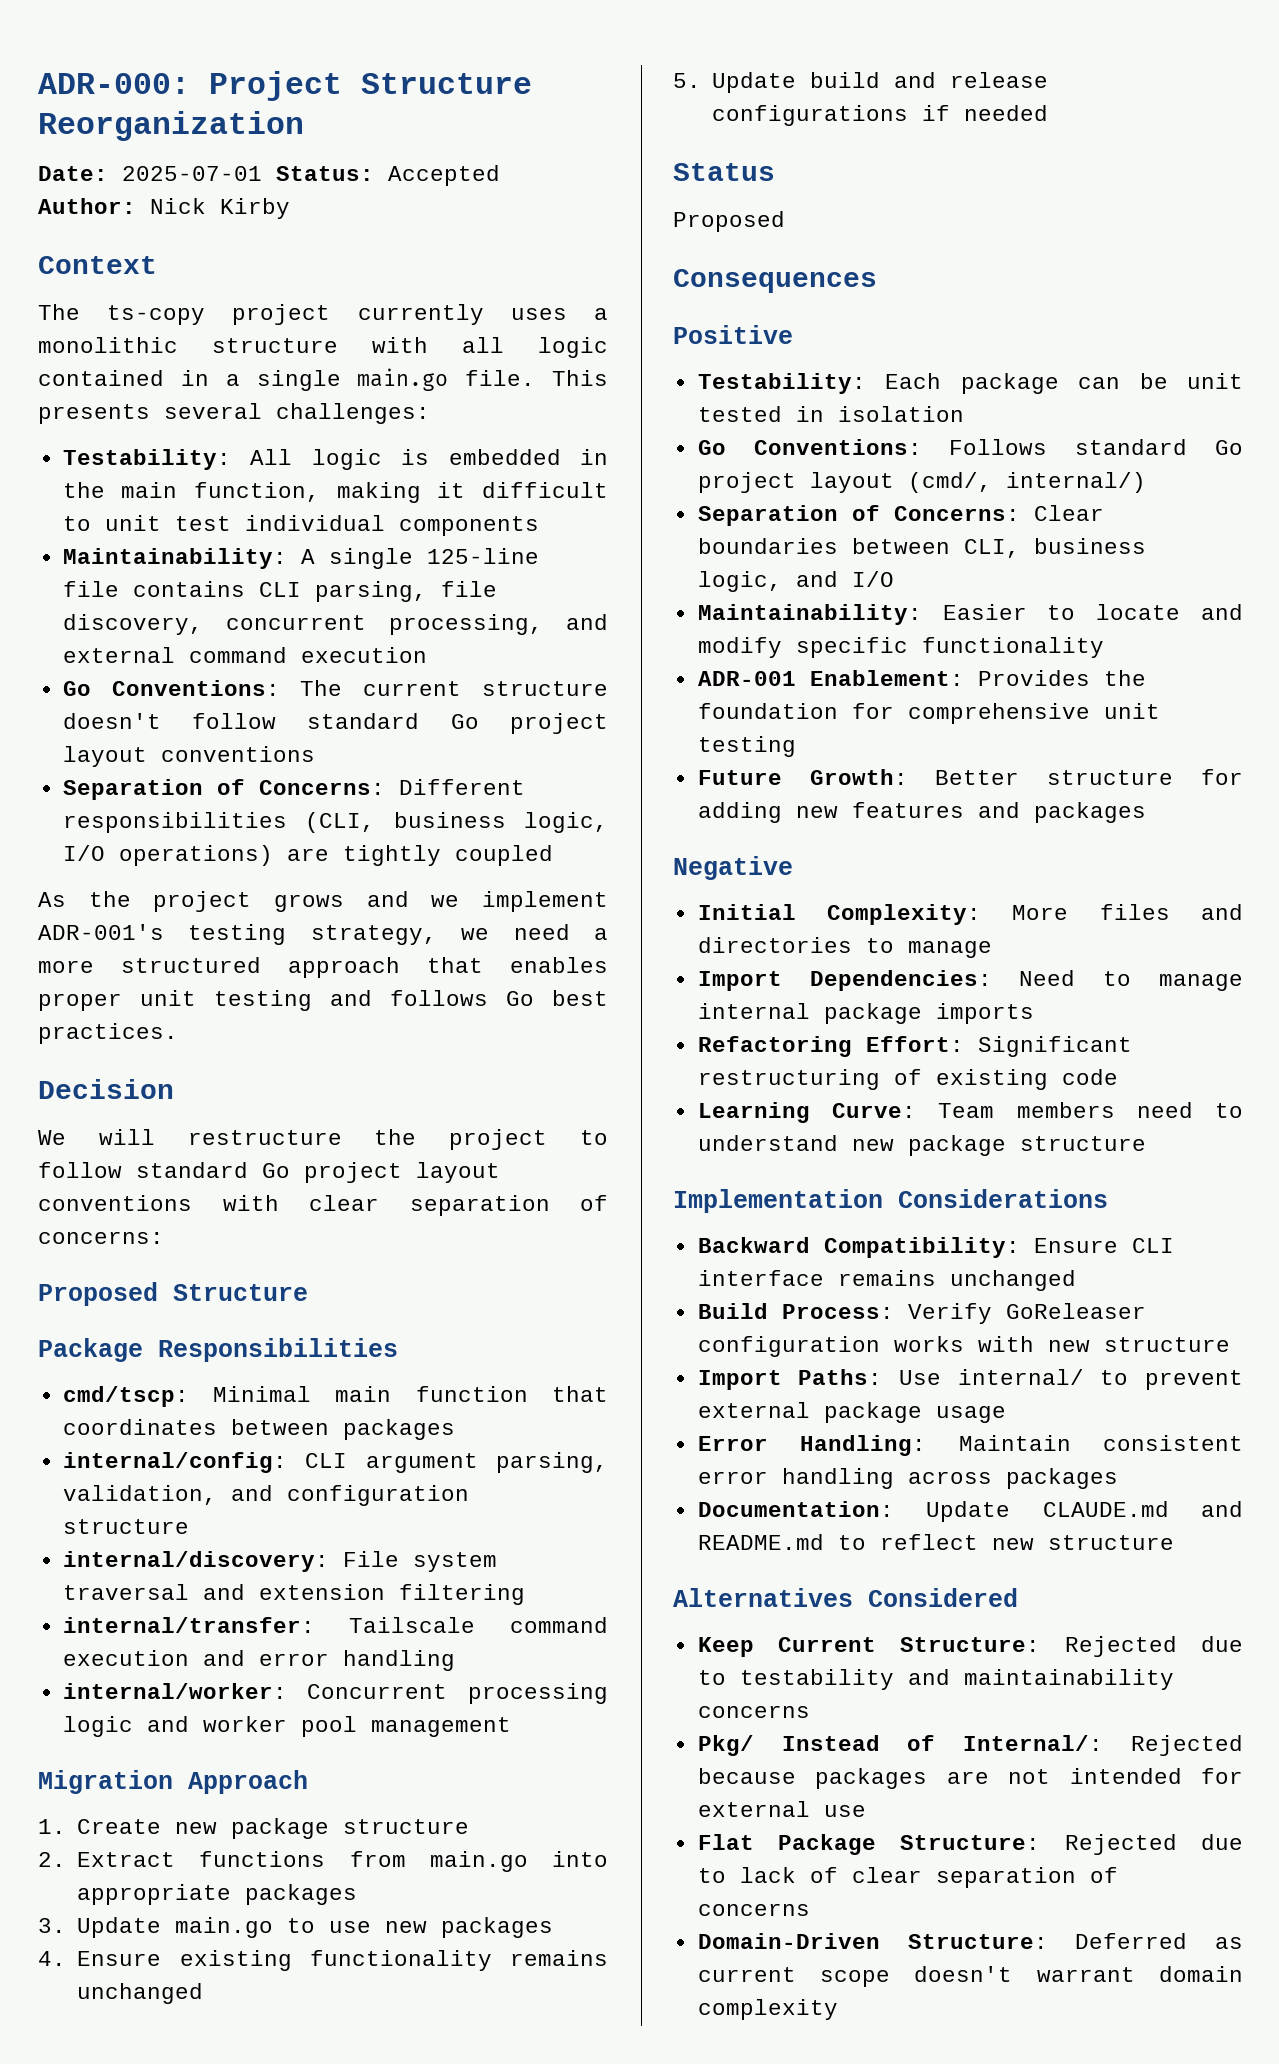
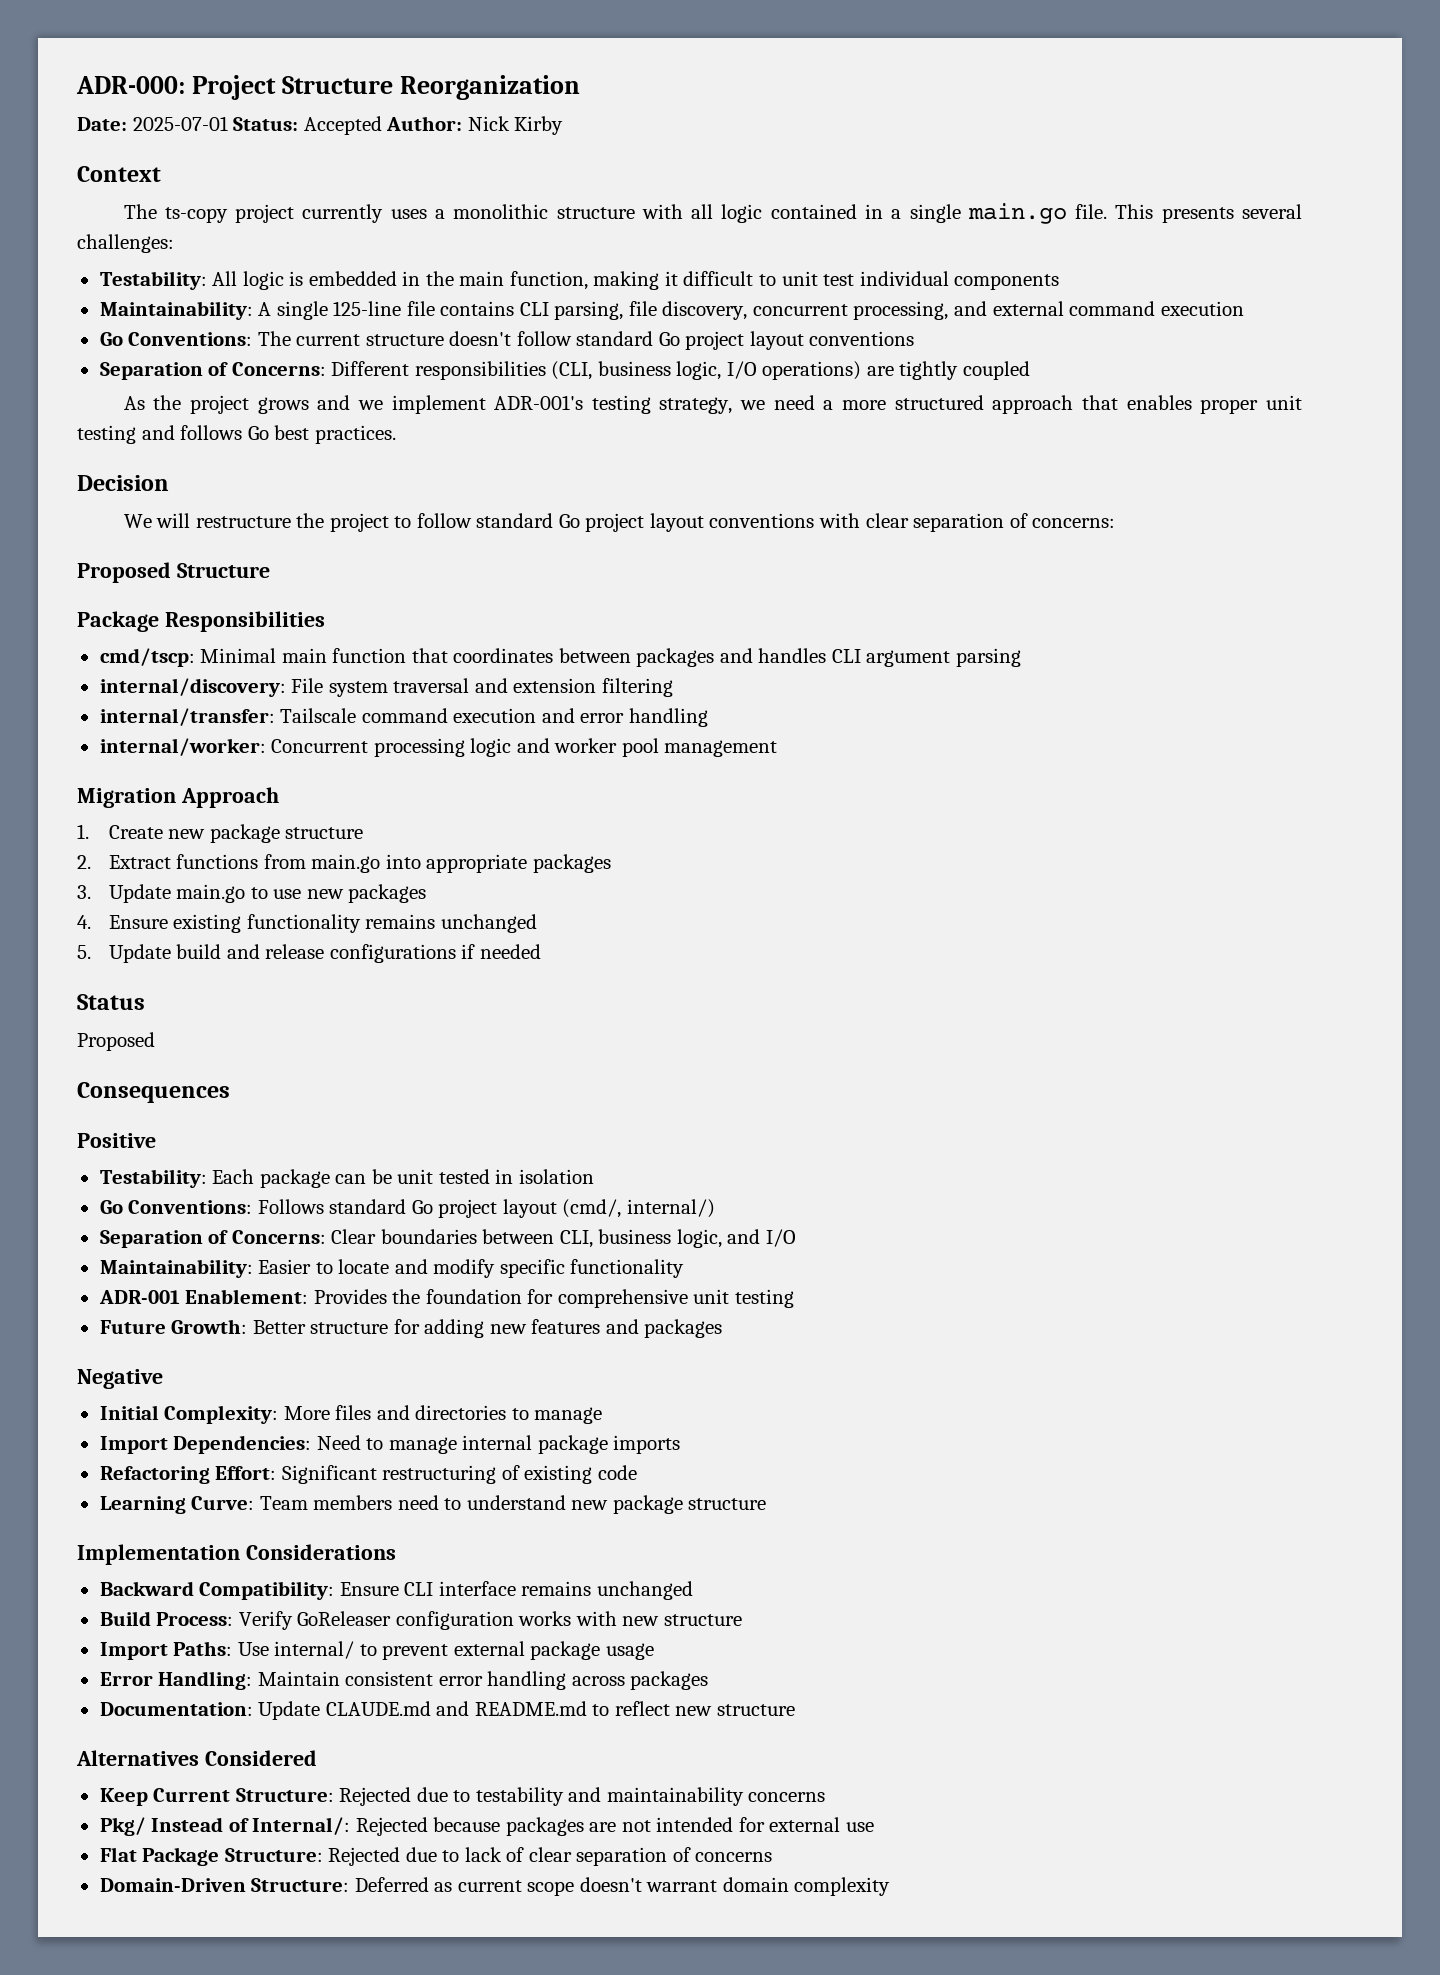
- cmd/tscp: Minimal main function that coordinates between packages
- internal/config: CLI argument parsing, validation, and configuration structure
+ cmd/tscp: Minimal main function that coordinates between packages and handles CLI argument parsing

